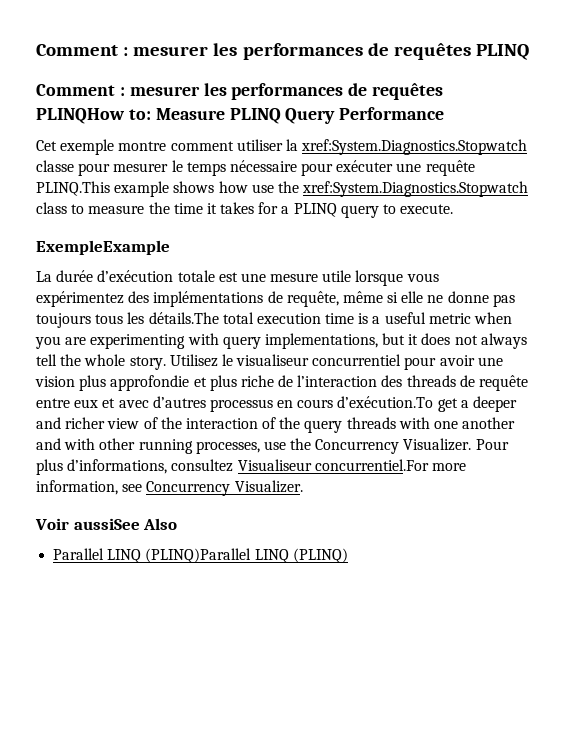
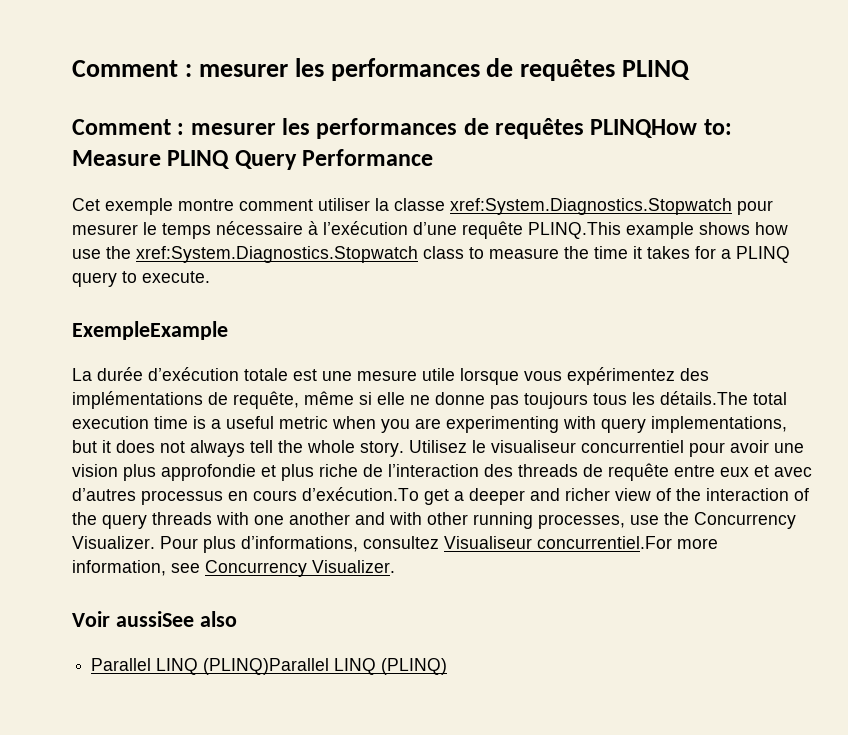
- Cet exemple montre comment utiliser la xref:System.Diagnostics.Stopwatch classe pour mesurer le temps nécessaire pour exécuter une requête PLINQ.This example shows how use the xref:System.Diagnostics.Stopwatch class to measure the time it takes for a PLINQ query to execute.
+ Cet exemple montre comment utiliser la classe xref:System.Diagnostics.Stopwatch pour mesurer le temps nécessaire à l’exécution d’une requête PLINQ.This example shows how use the xref:System.Diagnostics.Stopwatch class to measure the time it takes for a PLINQ query to execute.
- Voir aussiSee Also
+ Voir aussiSee also

